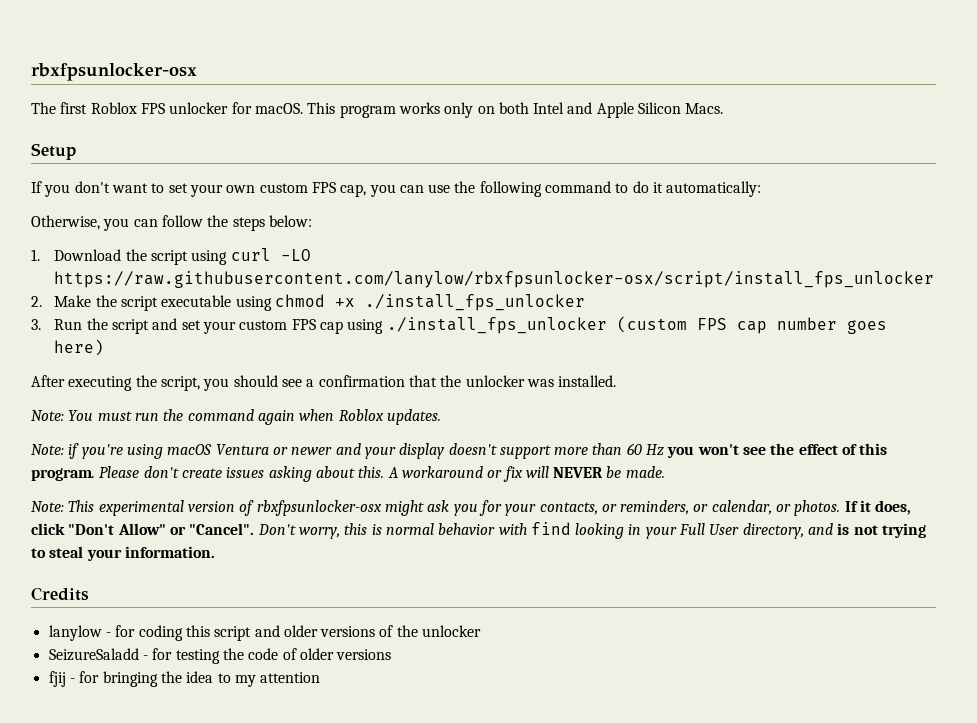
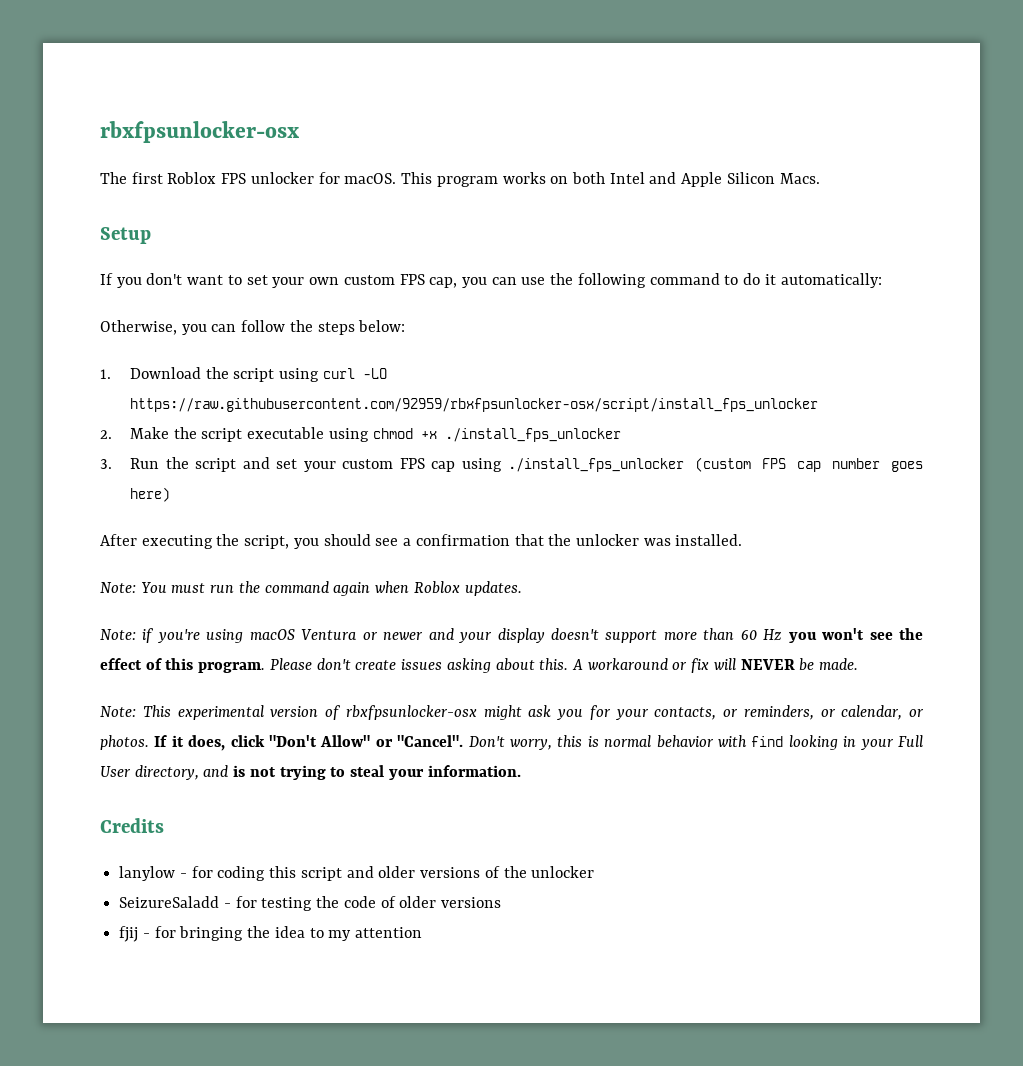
- This program works only on both Intel and Apple Silicon Macs.
+ This program works on both Intel and Apple Silicon Macs.
- 1. Download the script using curl -LO https://raw.githubusercontent.com/lanylow/rbxfpsunlocker-osx/script/install_fps_unlocker
+ 1. Download the script using curl -LO https://raw.githubusercontent.com/92959/rbxfpsunlocker-osx/script/install_fps_unlocker

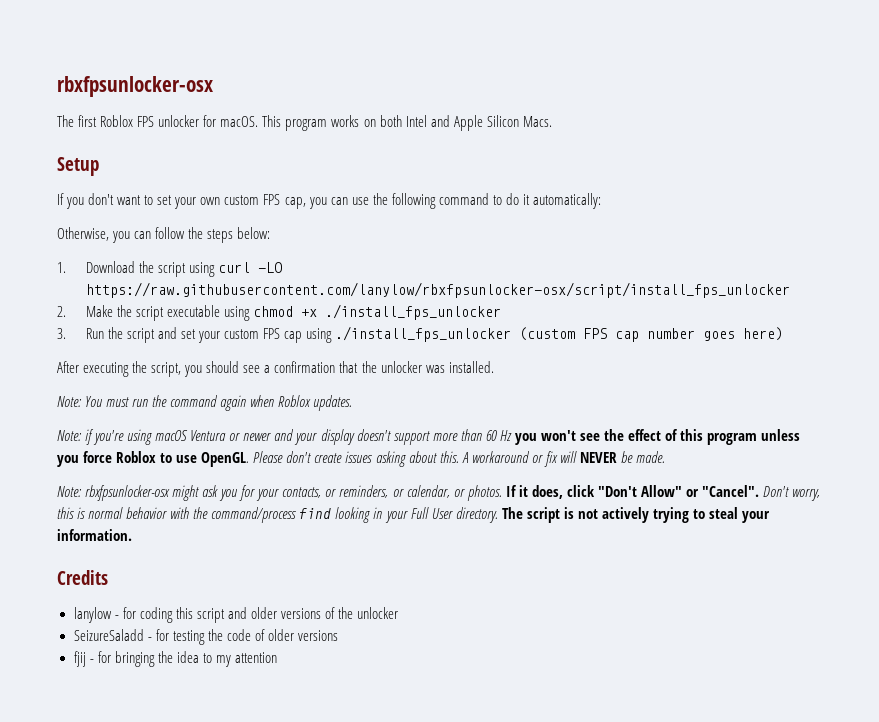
- 1. Download the script using curl -LO https://raw.githubusercontent.com/92959/rbxfpsunlocker-osx/script/install_fps_unlocker
+ 1. Download the script using curl -LO https://raw.githubusercontent.com/lanylow/rbxfpsunlocker-osx/script/install_fps_unlocker
- Note: if you're using macOS Ventura or newer and your display doesn't support more than 60 Hz you won't see the effect of this program.
+ Note: if you're using macOS Ventura or newer and your display doesn't support more than 60 Hz you won't see the effect of this program unless you force Roblox to use OpenGL.
- Note: This experimental version of rbxfpsunlocker-osx might ask you for your contacts, or reminders, or calendar, or photos.
+ Note: rbxfpsunlocker-osx might ask you for your contacts, or reminders, or calendar, or photos.
- Don't worry, this is normal behavior with find looking in your Full User directory, and is not trying to steal your information.
+ Don't worry, this is normal behavior with the command/process find looking in your Full User directory. The script is not actively trying to steal your information.

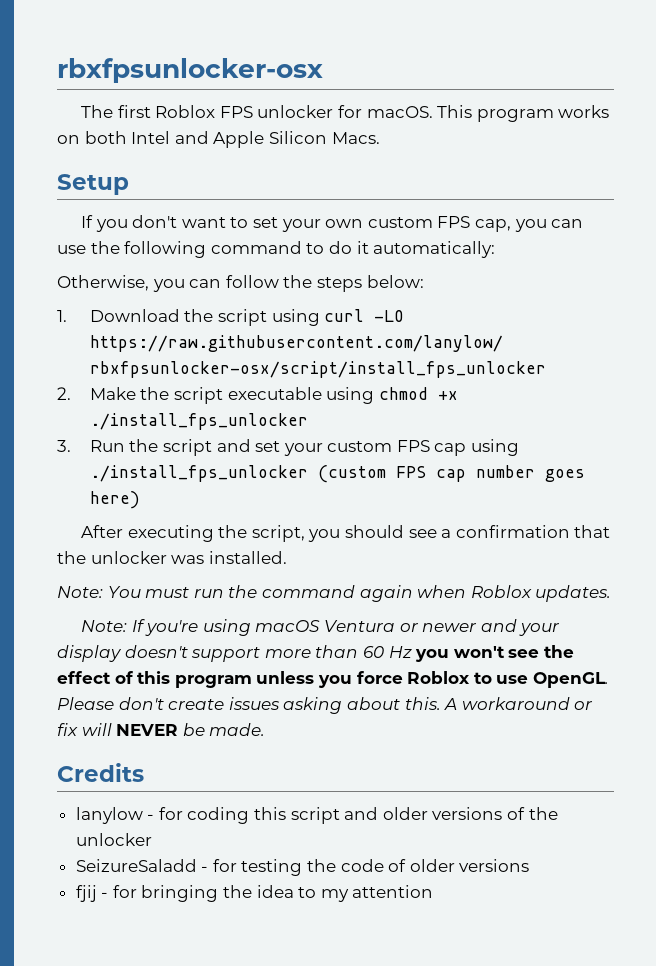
- Note: if you're using macOS Ventura or newer and your display doesn't support more than 60 Hz you won't see the effect of this program unless you force Roblox to use OpenGL.
+ Note: If you're using macOS Ventura or newer and your display doesn't support more than 60 Hz you won't see the effect of this program unless you force Roblox to use OpenGL.
- Note: rbxfpsunlocker-osx might ask you for your contacts, or reminders, or calendar, or photos. If it does, click "Don't Allow" or "Cancel". Don't worry, this is normal behavior with the command/process find looking in your Full User directory. The script is not actively trying to steal your information.

